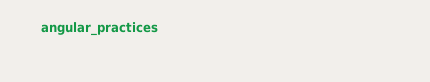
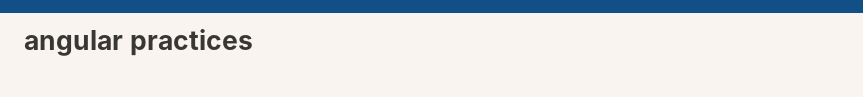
- angular_practices
+ angular practices

